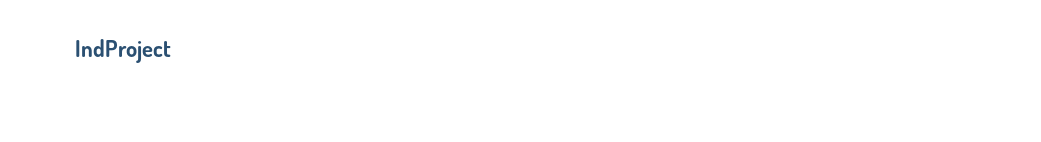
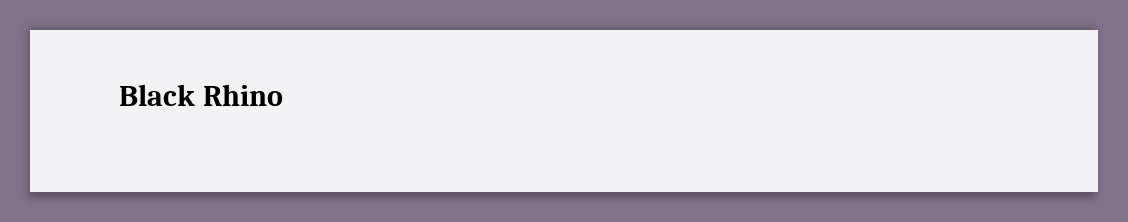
- IndProject
+ Black Rhino

